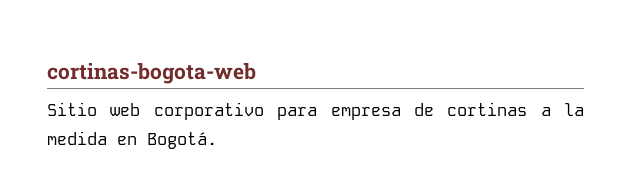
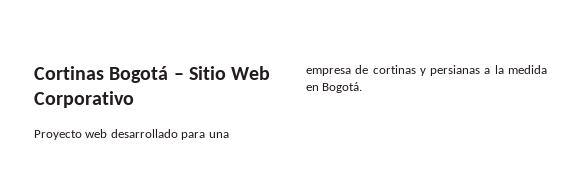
- cortinas-bogota-web
- Sitio web corporativo para empresa de cortinas a la medida en Bogotá.
+ Cortinas Bogotá – Sitio Web Corporativo
+ Proyecto web desarrollado para una empresa de cortinas y persianas a la medida en Bogotá.

